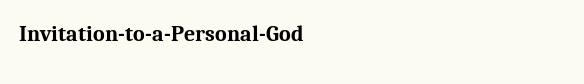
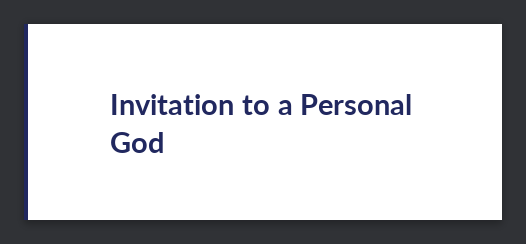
- Invitation-to-a-Personal-God
+ Invitation to a Personal God

